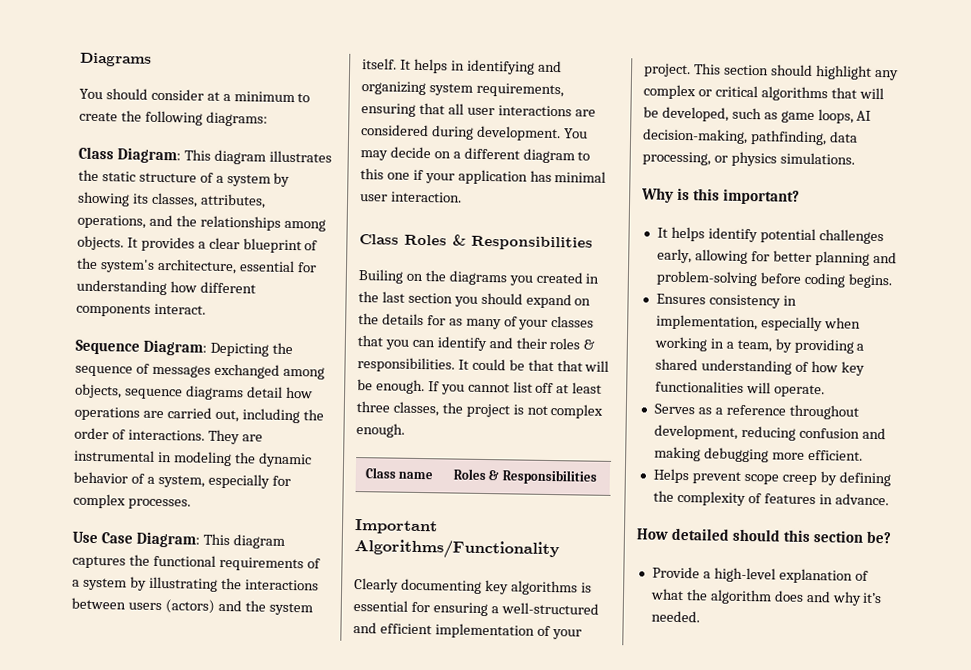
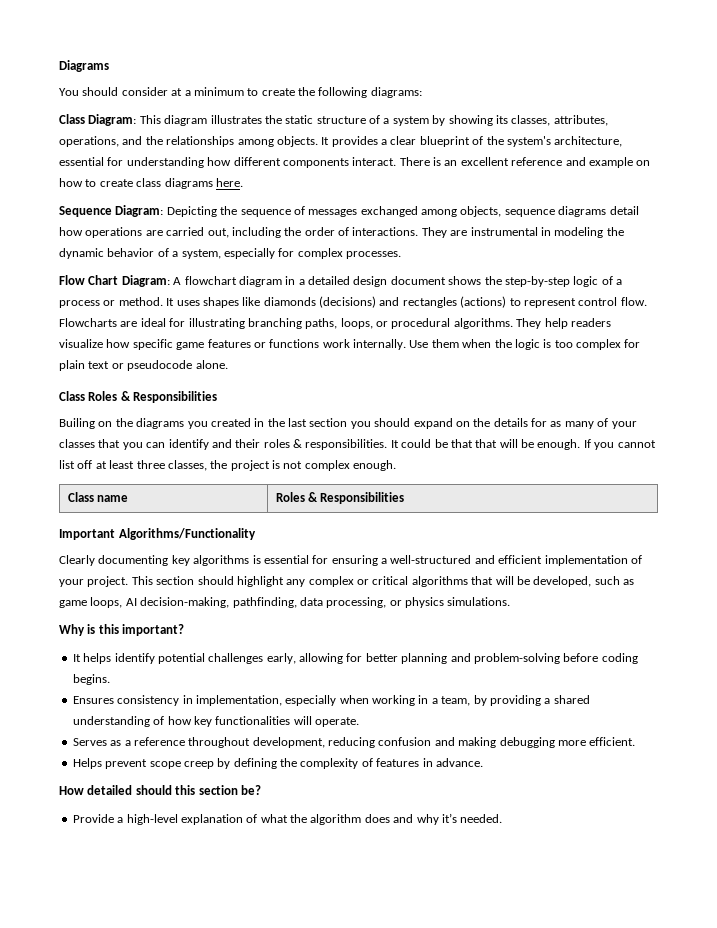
+ There is an excellent reference and example on how to create class diagrams here.
- Use Case Diagram: This diagram captures the functional requirements of a system by illustrating the interactions between users (actors) and the system itself. It helps in identifying and organizing system requirements, ensuring that all user interactions are considered during development. You may decide on a different diagram to this one if your application has minimal user interaction.
+ Flow Chart Diagram: A flowchart diagram in a detailed design document shows the step-by-step logic of a process or method. It uses shapes like diamonds (decisions) and rectangles (actions) to represent control flow. Flowcharts are ideal for illustrating branching paths, loops, or procedural algorithms. They help readers visualize how specific game features or functions work internally. Use them when the logic is too complex for plain text or pseudocode alone.

